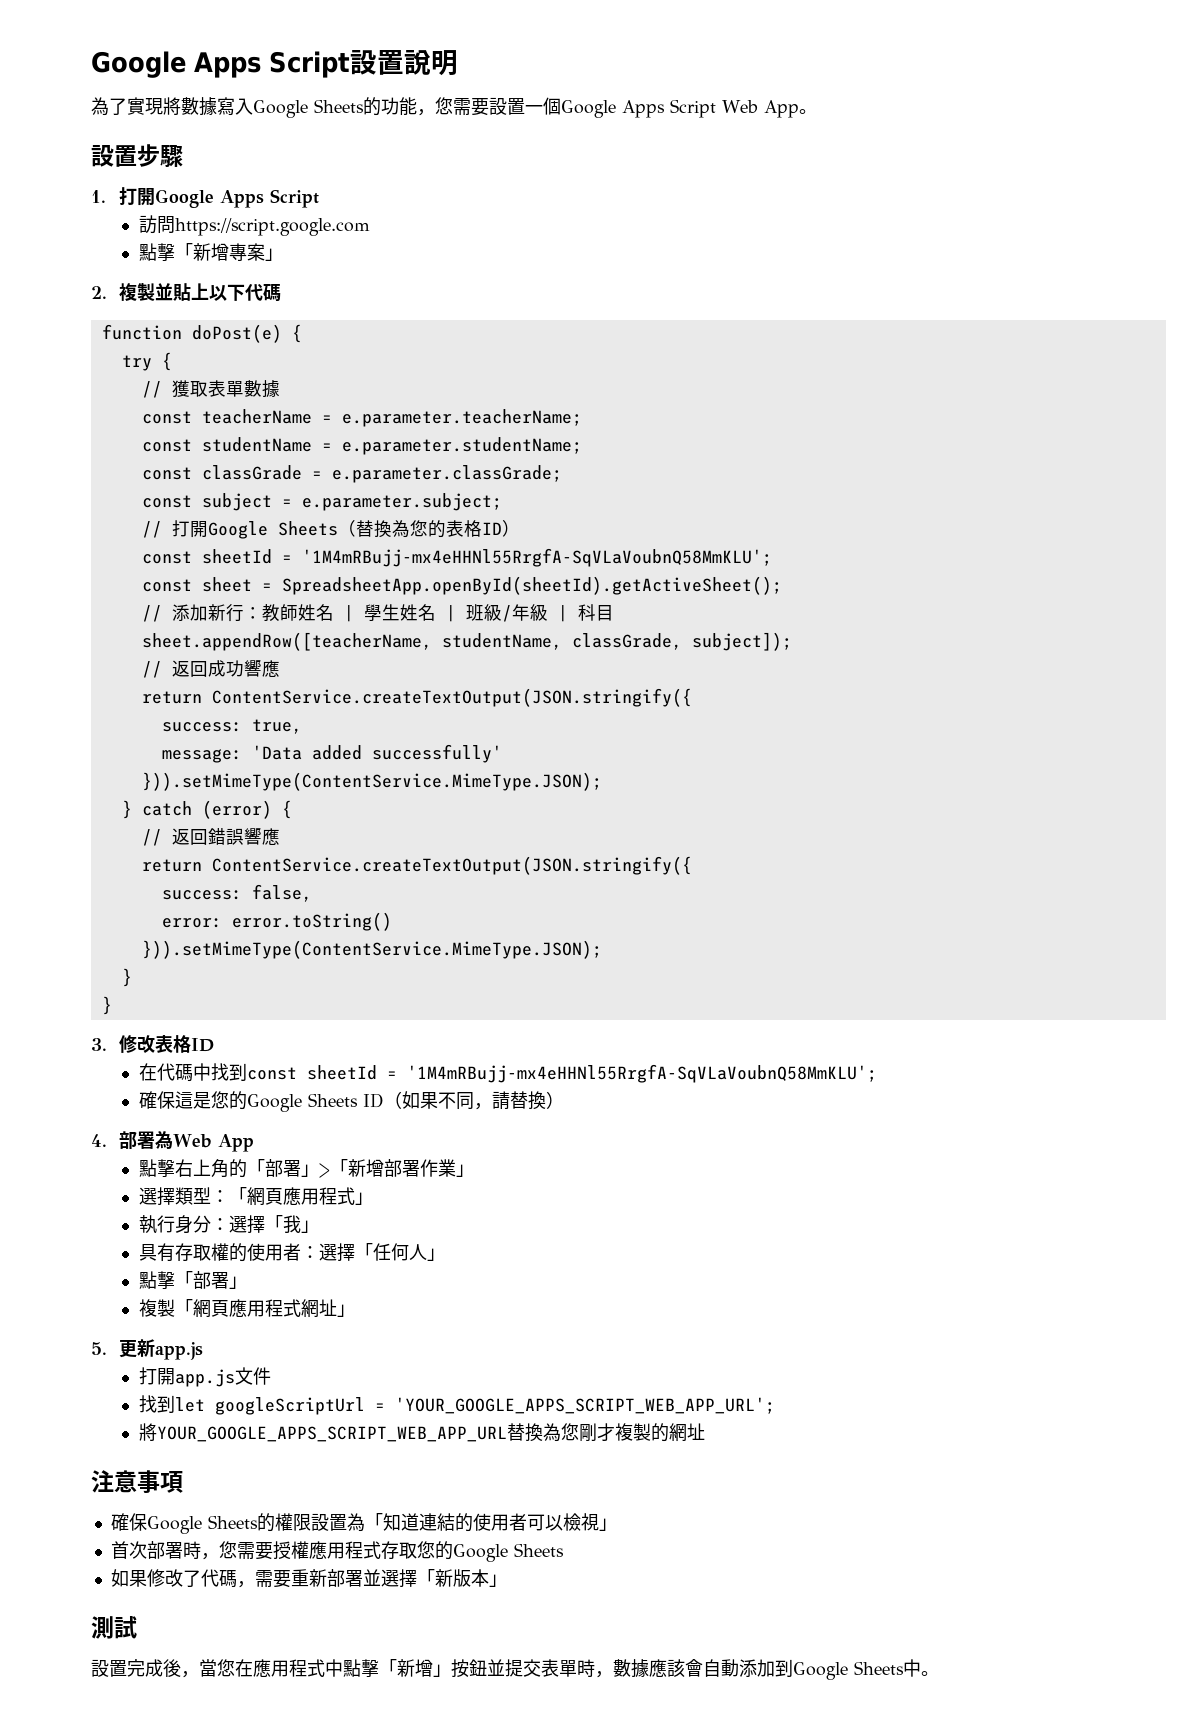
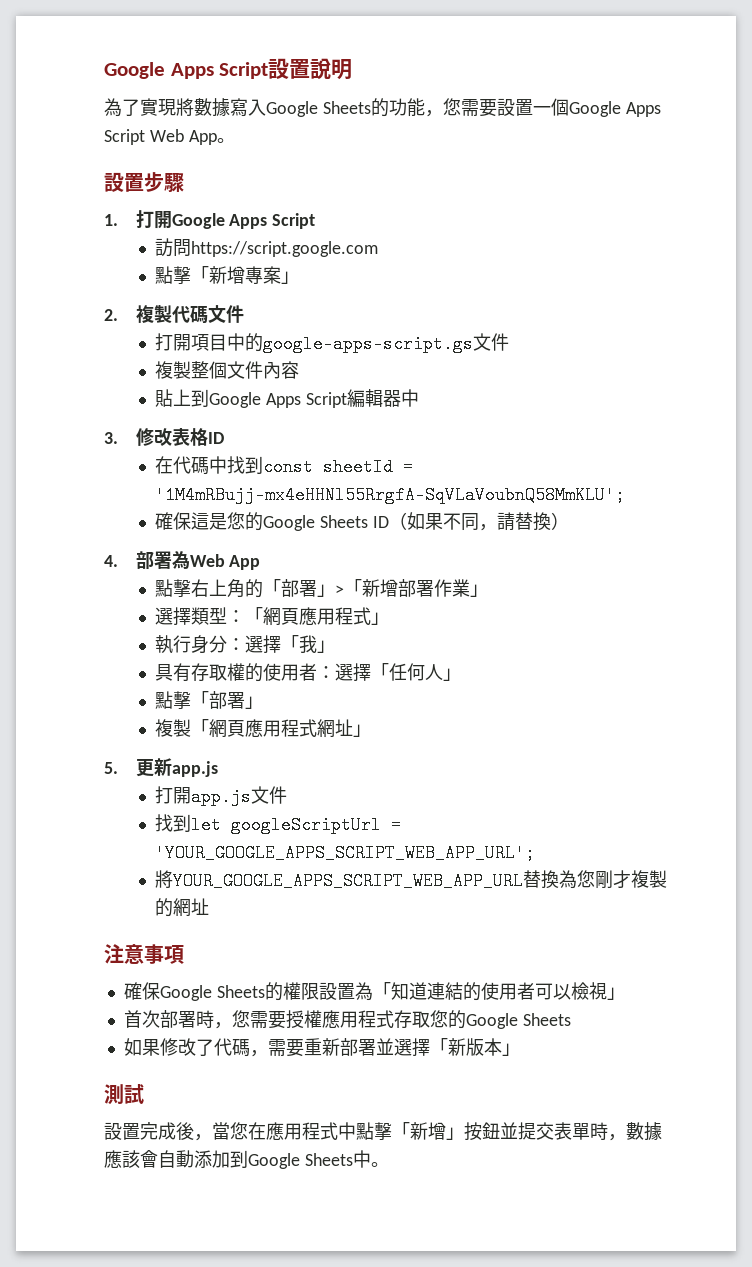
- 2.複製並貼上以下代碼
- function doPost(e) {
- try {
- // 獲取表單數據
- const teacherName = e.parameter.teacherName;
- const studentName = e.parameter.studentName;
- const classGrade = e.parameter.classGrade;
- const subject = e.parameter.subject;
- // 打開Google Sheets（替換為您的表格ID）
- const sheetId = '1M4mRBujj-mx4eHHNl55RrgfA-SqVLaVoubnQ58MmKLU';
- const sheet = SpreadsheetApp.openById(sheetId).getActiveSheet();
- // 添加新行：教師姓名 | 學生姓名 | 班級/年級 | 科目
- sheet.appendRow([teacherName, studentName, classGrade, subject]);
- // 返回成功響應
- return ContentService.createTextOutput(JSON.stringify({
- success: true,
- message: 'Data added successfully'
- })).setMimeType(ContentService.MimeType.JSON);
- } catch (error) {
- // 返回錯誤響應
- return ContentService.createTextOutput(JSON.stringify({
- success: false,
- error: error.toString()
- })).setMimeType(ContentService.MimeType.JSON);
- }
- }
+ 2.複製代碼文件
+ 打開項目中的google-apps-script.gs文件
+ 複製整個文件內容
+ 貼上到Google Apps Script編輯器中

